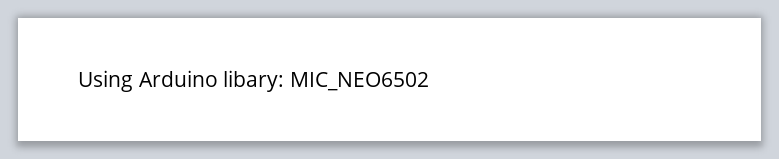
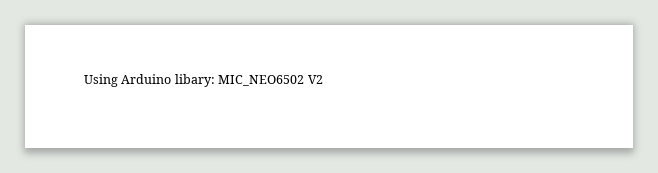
- Using Arduino libary: MIC_NEO6502
+ Using Arduino libary: MIC_NEO6502 V2

